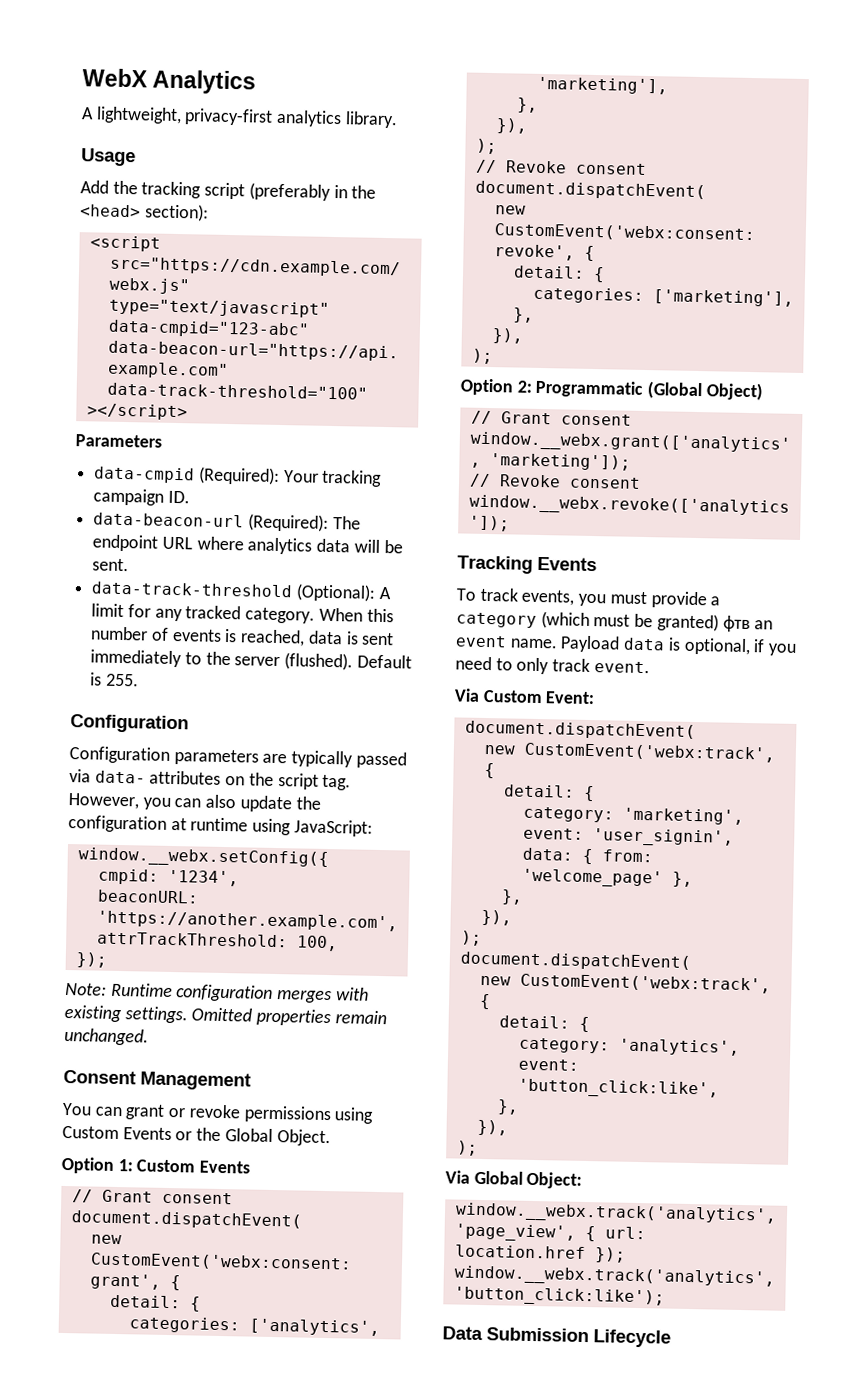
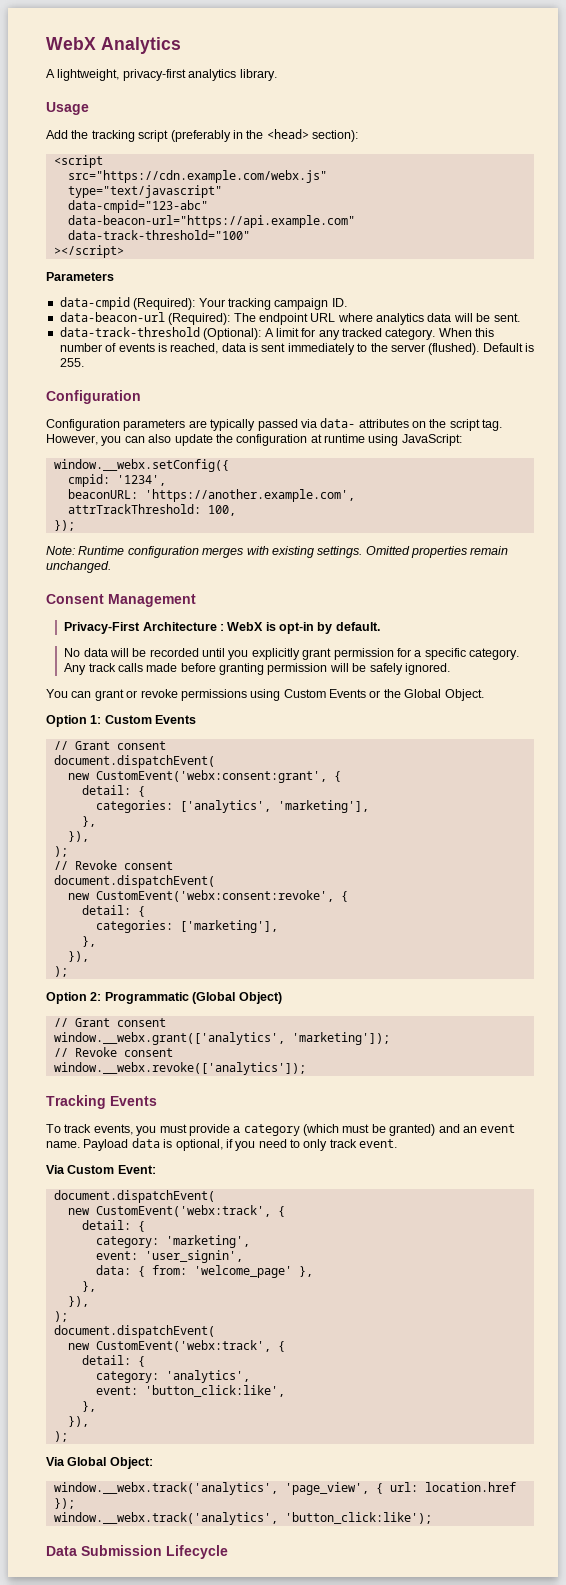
+ Privacy-First Architecture : WebX is opt-in by default.
+ No data will be recorded until you explicitly grant permission for a specific category. Any track calls made before granting permission will be safely ignored.
- To track events, you must provide a category (which must be granted) фтв an event name.
+ To track events, you must provide a category (which must be granted) and an event name.

